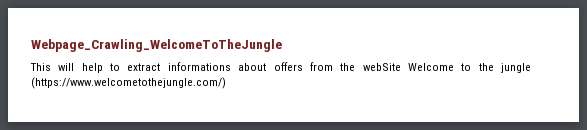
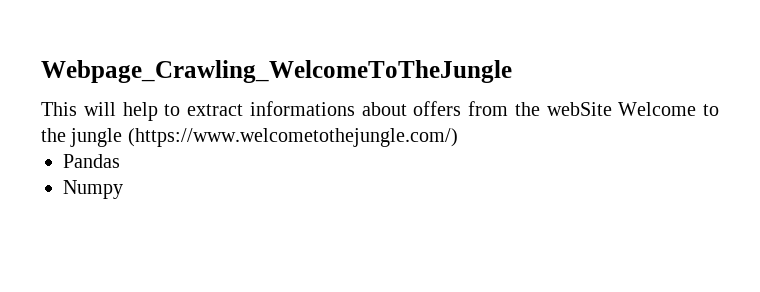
+ Pandas
+ Numpy

